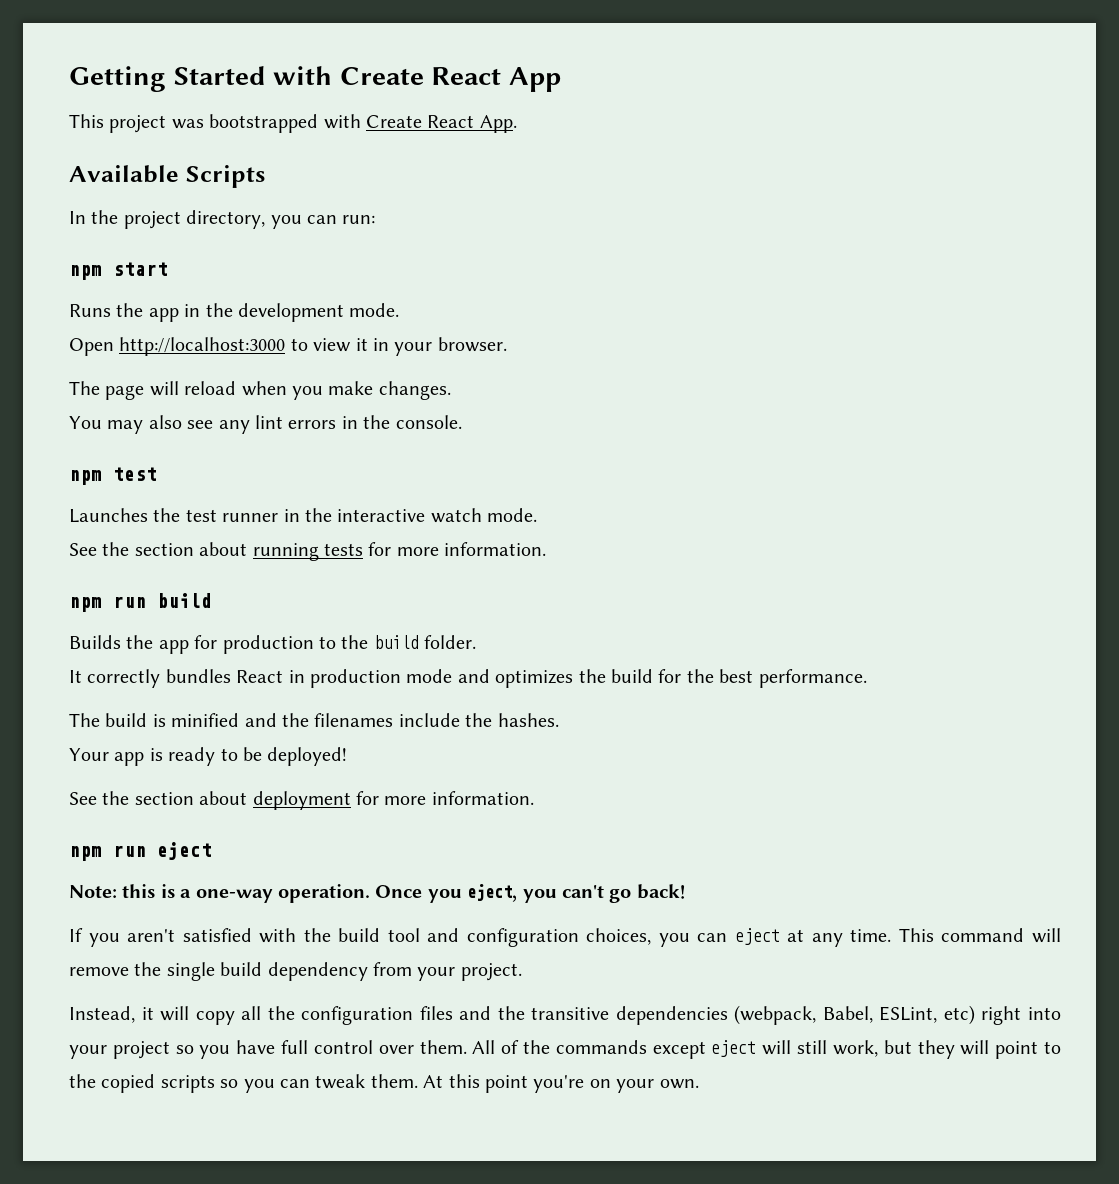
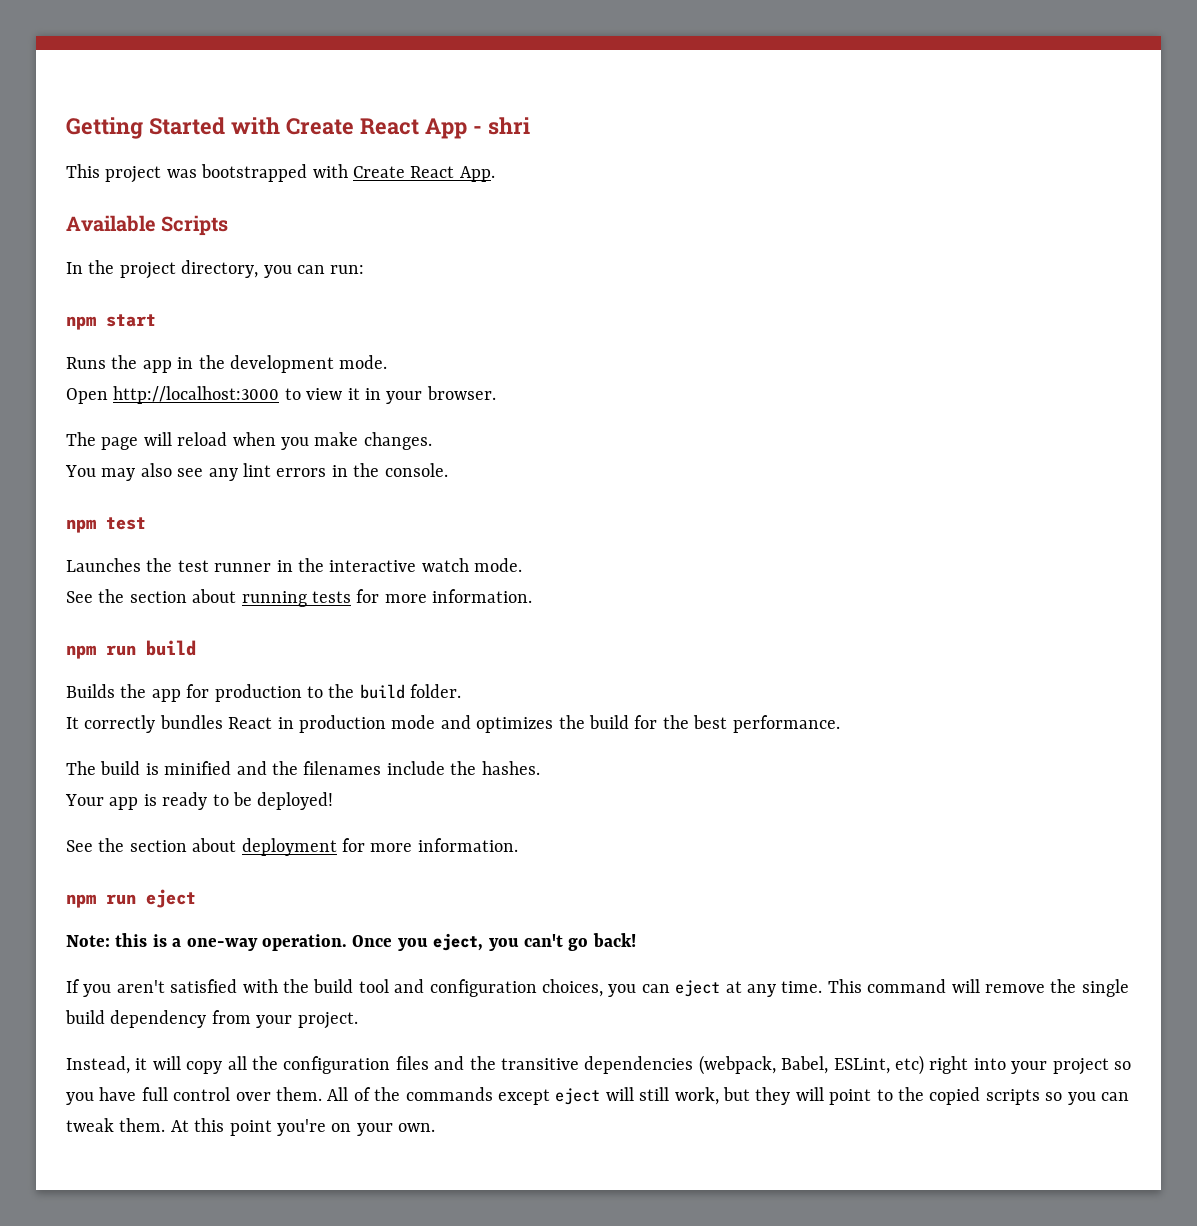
- Getting Started with Create React App
+ Getting Started with Create React App - shri

